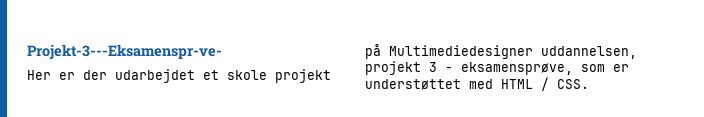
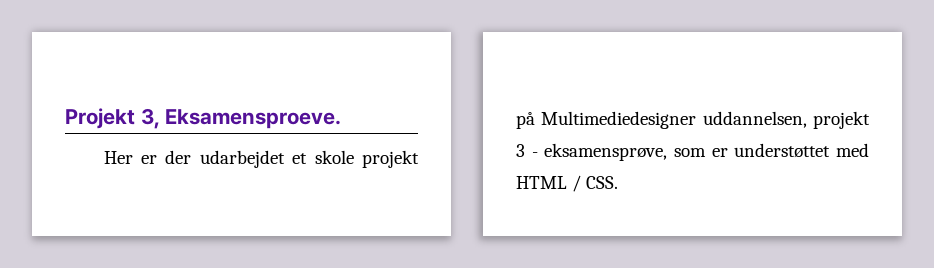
- Projekt-3---Eksamenspr-ve-
+ Projekt 3, Eksamensproeve.

